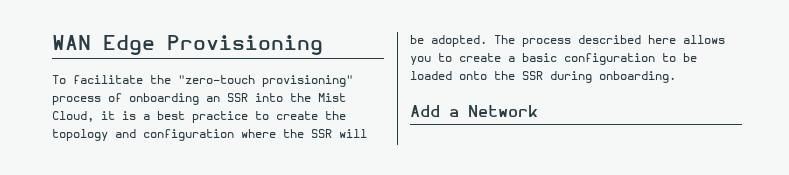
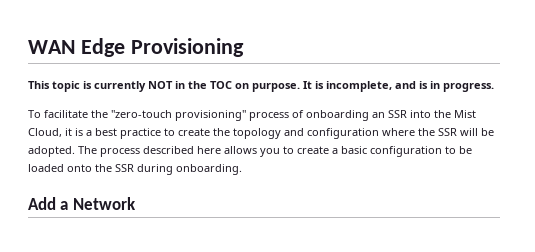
+ This topic is currently NOT in the TOC on purpose. It is incomplete, and is in progress.

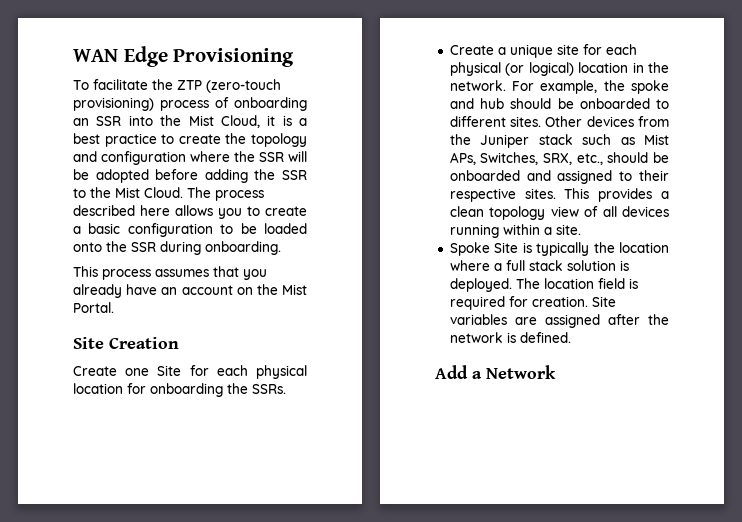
- This topic is currently NOT in the TOC on purpose. It is incomplete, and is in progress.
- To facilitate the "zero-touch provisioning" process of onboarding an SSR into the Mist Cloud, it is a best practice to create the topology and configuration where the SSR will be adopted.
+ To facilitate the ZTP (zero-touch provisioning) process of onboarding an SSR into the Mist Cloud, it is a best practice to create the topology and configuration where the SSR will be adopted before adding the SSR to the Mist Cloud.
+ This process assumes that you already have an account on the Mist Portal.
+ Site Creation
+ Create one Site for each physical location for onboarding the SSRs.
+ Create a unique site for each physical (or logical) location in the network. For example, the spoke and hub should be onboarded to different sites. Other devices from the Juniper stack such as Mist APs, Switches, SRX, etc., should be onboarded and assigned to their respective sites. This provides a clean topology view of all devices running within a site.
+ Spoke Site is typically the location where a full stack solution is deployed. The location field is required for creation. Site variables are assigned after the network is defined.

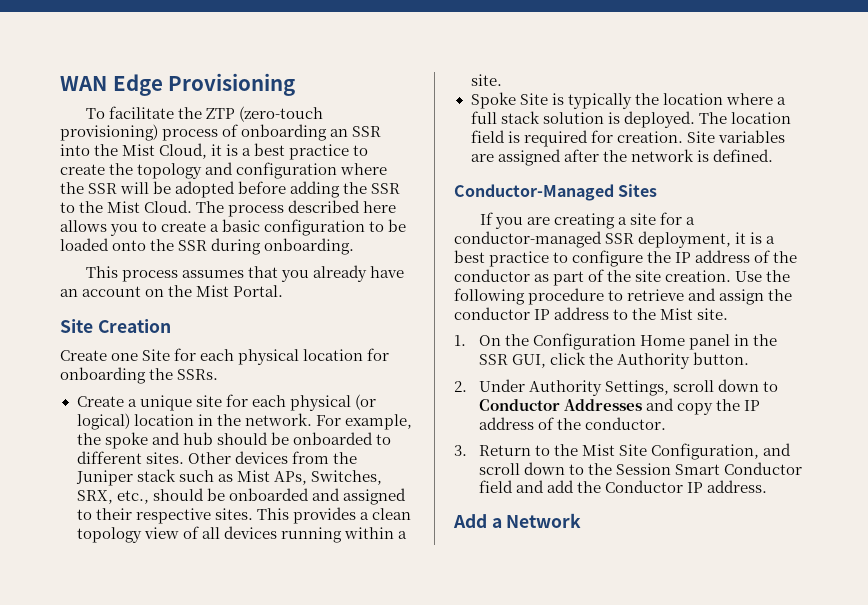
+ Conductor-Managed Sites
+ If you are creating a site for a conductor-managed SSR deployment, it is a best practice to configure the IP address of the conductor as part of the site creation. Use the following procedure to retrieve and assign the conductor IP address to the Mist site.
+ 1. On the Configuration Home panel in the SSR GUI, click the Authority button.
+ 2. Under Authority Settings, scroll down to Conductor Addresses and copy the IP address of the conductor.
+ 3. Return to the Mist Site Configuration, and scroll down to the Session Smart Conductor field and add the Conductor IP address.

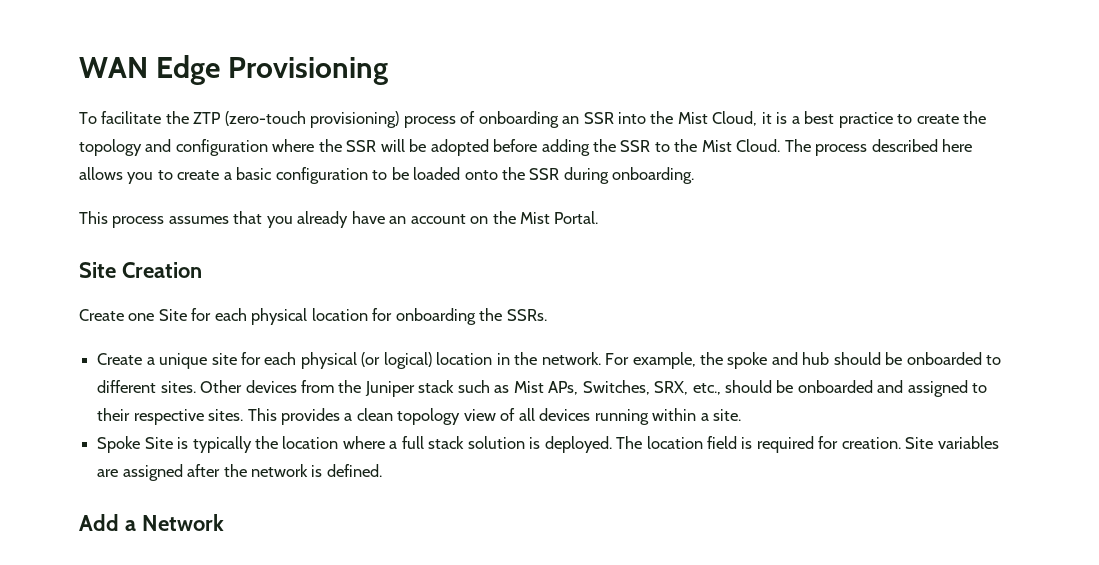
- Conductor-Managed Sites
- If you are creating a site for a conductor-managed SSR deployment, it is a best practice to configure the IP address of the conductor as part of the site creation. Use the following procedure to retrieve and assign the conductor IP address to the Mist site.
- 1. On the Configuration Home panel in the SSR GUI, click the Authority button.
- 2. Under Authority Settings, scroll down to Conductor Addresses and copy the IP address of the conductor.
- 3. Return to the Mist Site Configuration, and scroll down to the Session Smart Conductor field and add the Conductor IP address.

